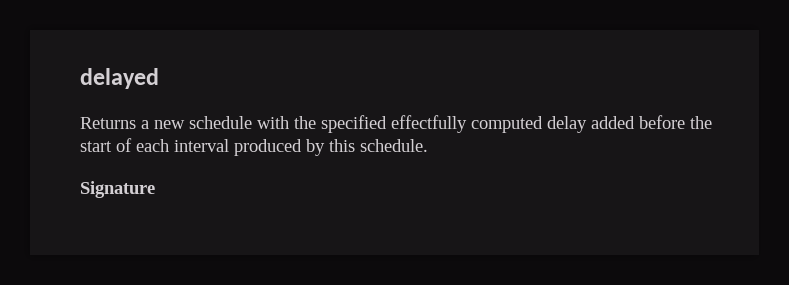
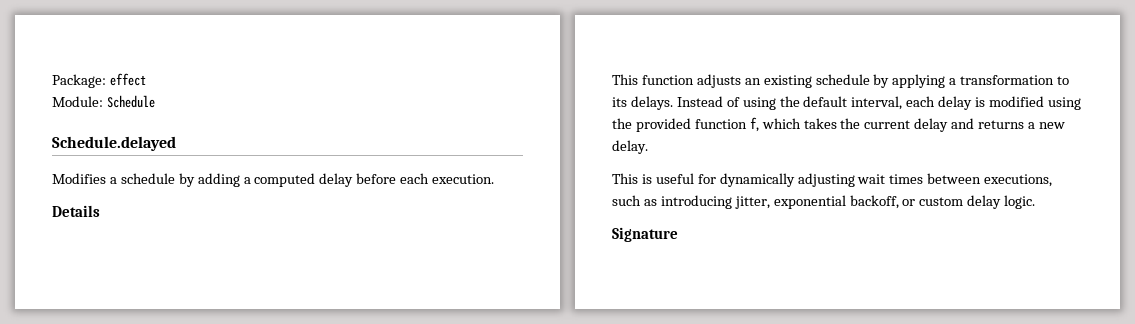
- delayed
- Returns a new schedule with the specified effectfully computed delay added before the start of each interval produced by this schedule.
+ Package: effect
+ Module: Schedule
+ Schedule.delayed
+ Modifies a schedule by adding a computed delay before each execution.
+ Details
+ This function adjusts an existing schedule by applying a transformation to its delays. Instead of using the default interval, each delay is modified using the provided function f, which takes the current delay and returns a new delay.
+ This is useful for dynamically adjusting wait times between executions, such as introducing jitter, exponential backoff, or custom delay logic.

